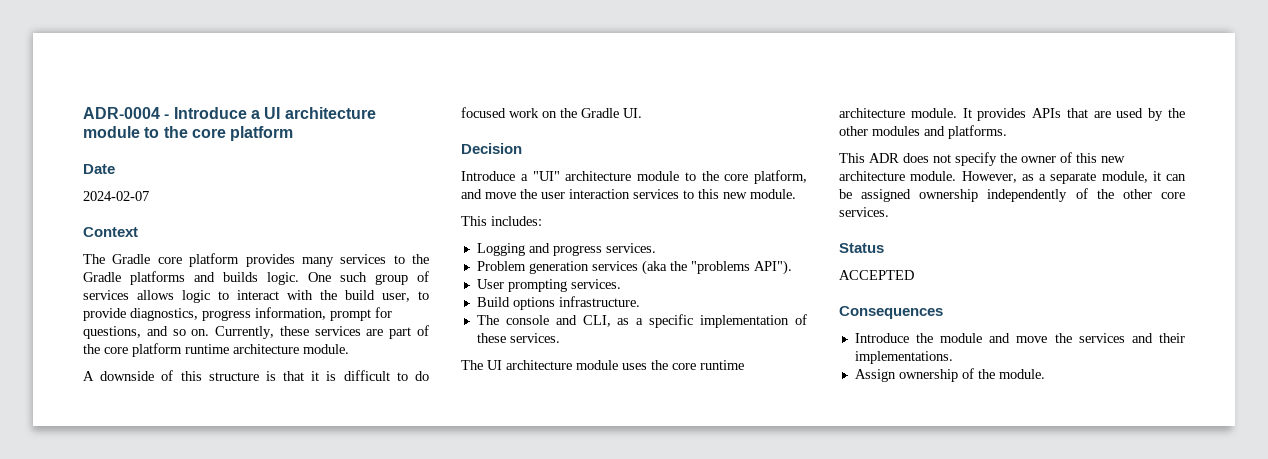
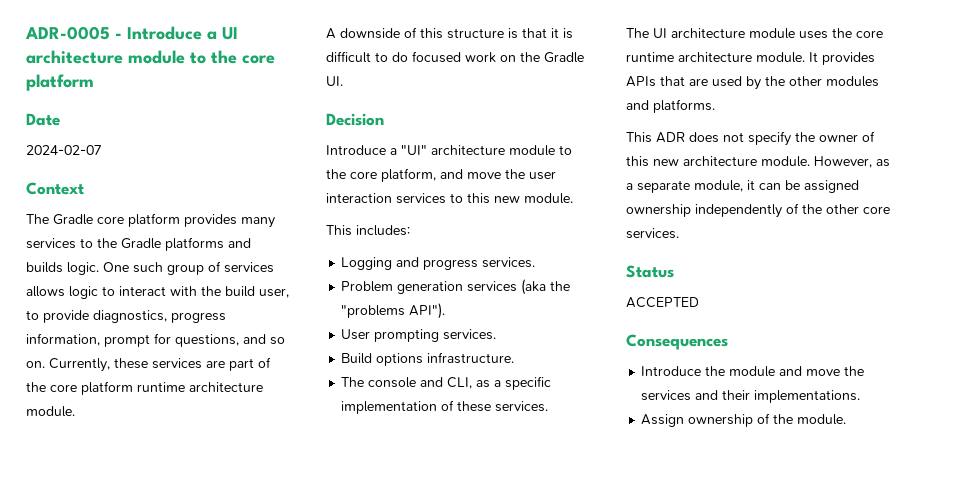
- ADR-0004 - Introduce a UI architecture module to the core platform
+ ADR-0005 - Introduce a UI architecture module to the core platform

